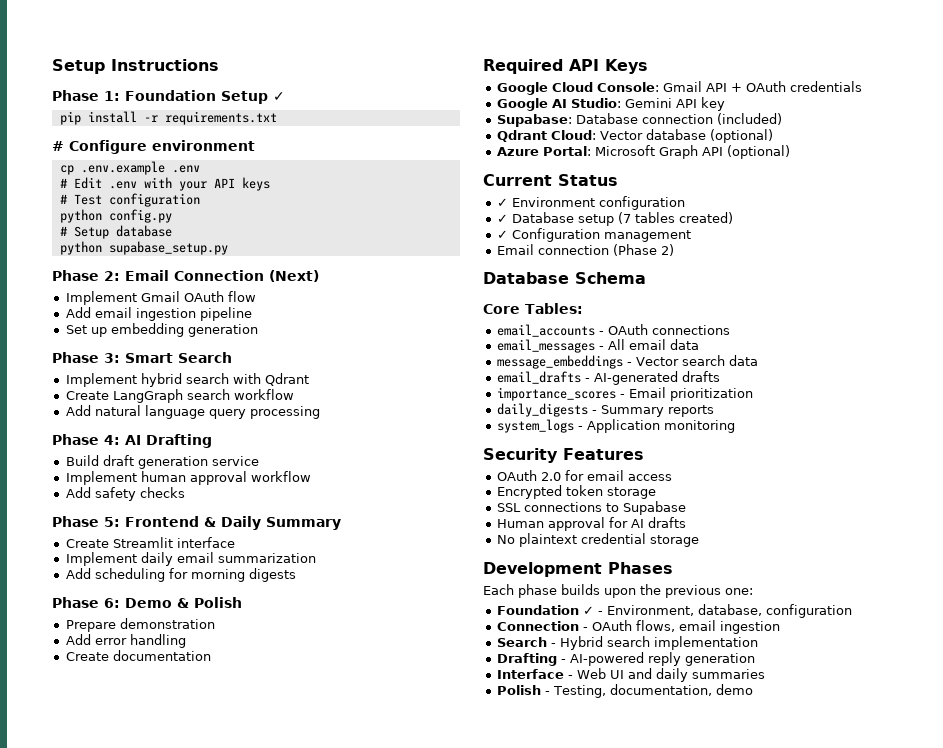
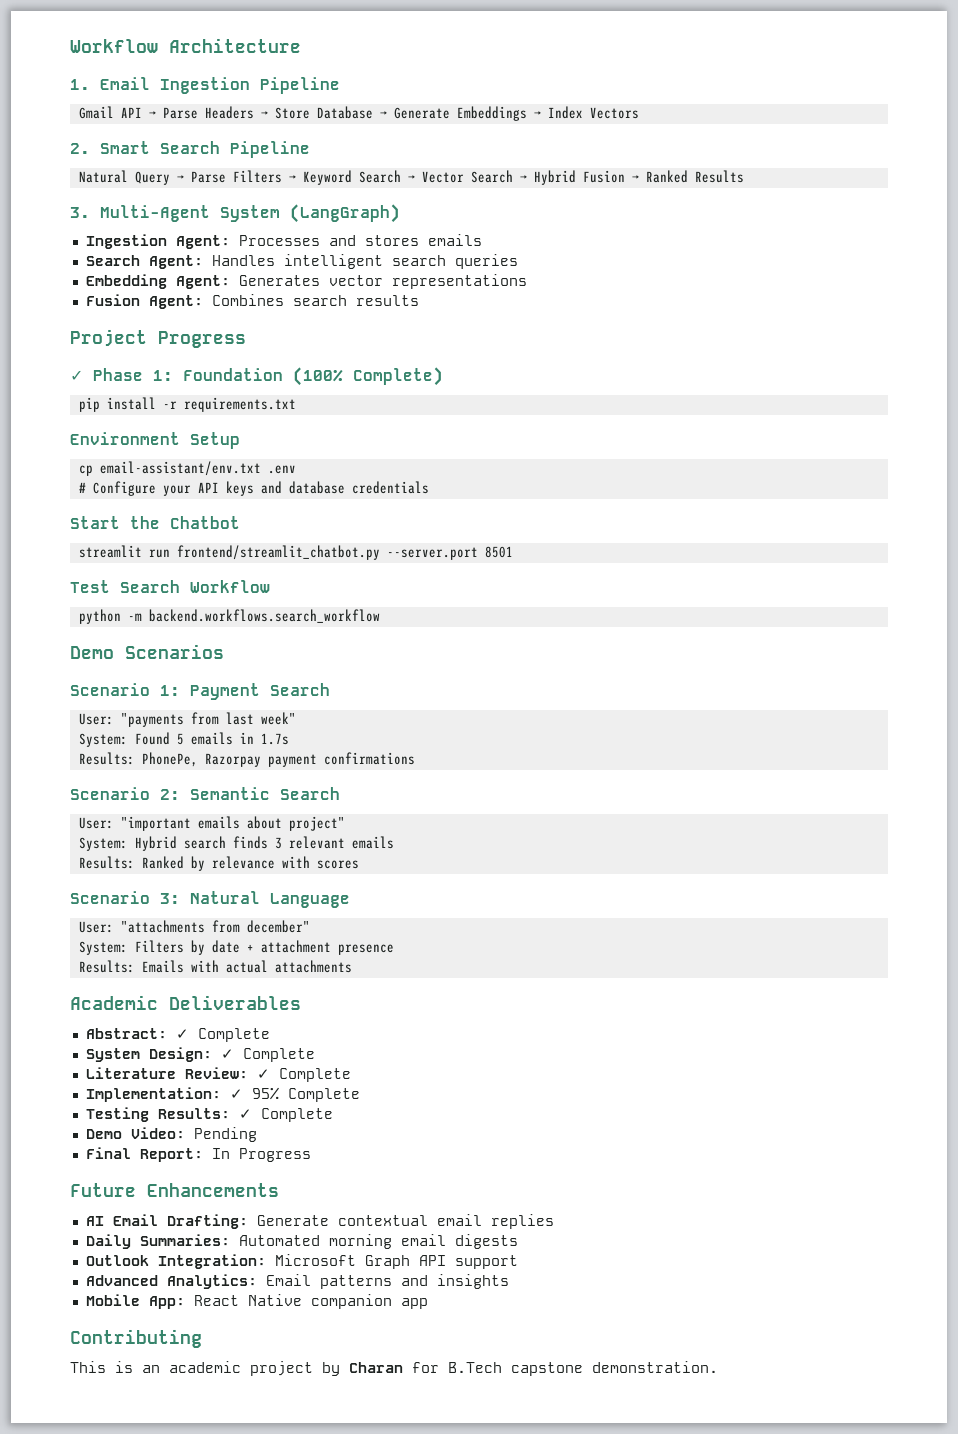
- Setup Instructions
- Phase 1: Foundation Setup ✓
+ Workflow Architecture
+ 1. Email Ingestion Pipeline
+ Gmail API → Parse Headers → Store Database → Generate Embeddings → Index Vectors
+ 2. Smart Search Pipeline
+ Natural Query → Parse Filters → Keyword Search → Vector Search → Hybrid Fusion → Ranked Results
+ 3. Multi-Agent System (LangGraph)
+ Ingestion Agent: Processes and stores emails
+ Search Agent: Handles intelligent search queries
+ Embedding Agent: Generates vector representations
+ Fusion Agent: Combines search results
+ Project Progress
+ ✓ Phase 1: Foundation (100% Complete)
- # Configure environment
+ Environment Setup
- cp .env.example .env
+ cp email-assistant/env.txt .env
- # Edit .env with your API keys
- # Test configuration
- python config.py
- # Setup database
- python supabase_setup.py
- Phase 2: Email Connection (Next)
- Implement Gmail OAuth flow
- Add email ingestion pipeline
- Set up embedding generation
- Phase 3: Smart Search
- Implement hybrid search with Qdrant
- Create LangGraph search workflow
- Add natural language query processing
- Phase 4: AI Drafting
- Build draft generation service
- Implement human approval workflow
- Add safety checks
- Phase 5: Frontend & Daily Summary
- Create Streamlit interface
- Implement daily email summarization
- Add scheduling for morning digests
- Phase 6: Demo & Polish
- Prepare demonstration
- Add error handling
- Create documentation
- Required API Keys
- Google Cloud Console: Gmail API + OAuth credentials
- Google AI Studio: Gemini API key
- Supabase: Database connection (included)
- Qdrant Cloud: Vector database (optional)
- Azure Portal: Microsoft Graph API (optional)
- Current Status
- ✓ Environment configuration
- ✓ Database setup (7 tables created)
- ✓ Configuration management
- Email connection (Phase 2)
- Database Schema
- Core Tables:
- email_accounts - OAuth connections
- email_messages - All email data
- message_embeddings - Vector search data
- email_drafts - AI-generated drafts
- importance_scores - Email prioritization
- daily_digests - Summary reports
- system_logs - Application monitoring
- Security Features
- OAuth 2.0 for email access
- Encrypted token storage
- SSL connections to Supabase
- Human approval for AI drafts
- No plaintext credential storage
- Development Phases
- Each phase builds upon the previous one:
- Foundation ✓ - Environment, database, configuration
- Connection - OAuth flows, email ingestion
- Search - Hybrid search implementation
- Drafting - AI-powered reply generation
- Interface - Web UI and daily summaries
- Polish - Testing, documentation, demo
+ # Configure your API keys and database credentials
+ Start the Chatbot
+ streamlit run frontend/streamlit_chatbot.py --server.port 8501
+ Test Search Workflow
+ python -m backend.workflows.search_workflow
+ Demo Scenarios
+ Scenario 1: Payment Search
+ User: "payments from last week"
+ System: Found 5 emails in 1.7s
+ Results: PhonePe, Razorpay payment confirmations
+ Scenario 2: Semantic Search
+ User: "important emails about project"
+ System: Hybrid search finds 3 relevant emails
+ Results: Ranked by relevance with scores
+ Scenario 3: Natural Language
+ User: "attachments from december"
+ System: Filters by date + attachment presence
+ Results: Emails with actual attachments
+ Academic Deliverables
+ Abstract: ✓ Complete
+ System Design: ✓ Complete
+ Literature Review: ✓ Complete
+ Implementation: ✓ 95% Complete
+ Testing Results: ✓ Complete
+ Demo Video: Pending
+ Final Report: In Progress
+ Future Enhancements
+ AI Email Drafting: Generate contextual email replies
+ Daily Summaries: Automated morning email digests
+ Outlook Integration: Microsoft Graph API support
+ Advanced Analytics: Email patterns and insights
+ Mobile App: React Native companion app
+ Contributing
+ This is an academic project by Charan for B.Tech capstone demonstration.

